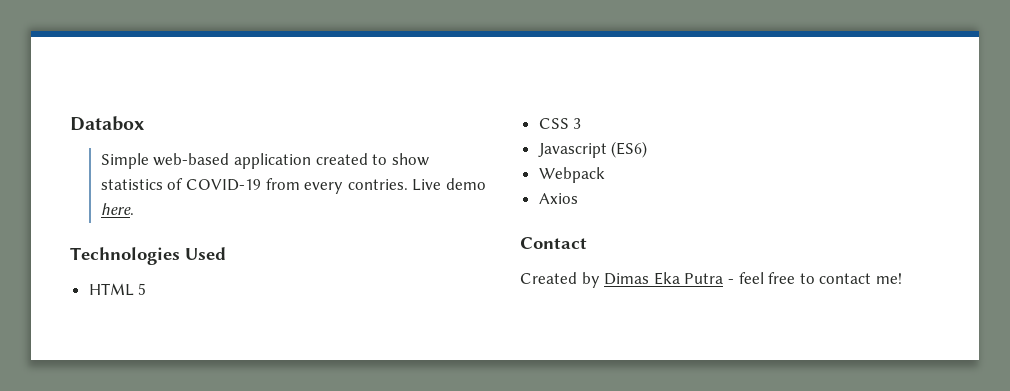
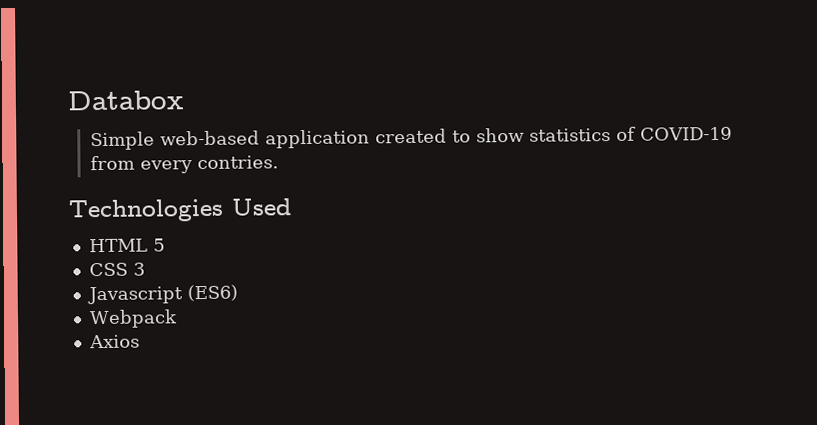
- Live demo here.
- Contact
- Created by Dimas Eka Putra - feel free to contact me!

